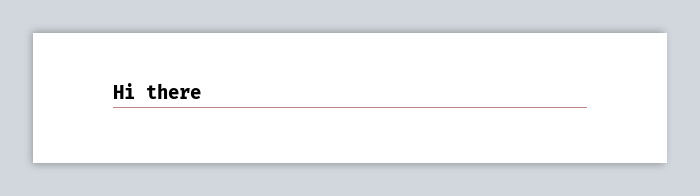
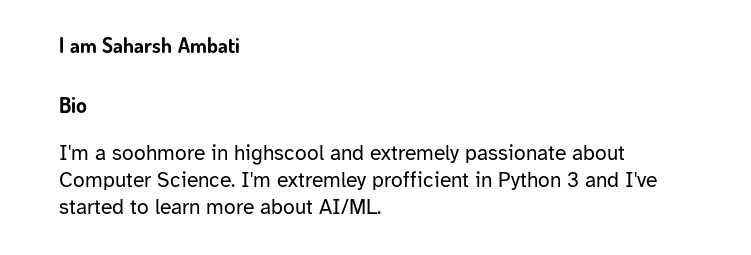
- Hi there
+ I am Saharsh Ambati
+ Bio
+ I'm a soohmore in highscool and extremely passionate about Computer Science. I'm extremley profficient in Python 3 and I've started to learn more about AI/ML.

